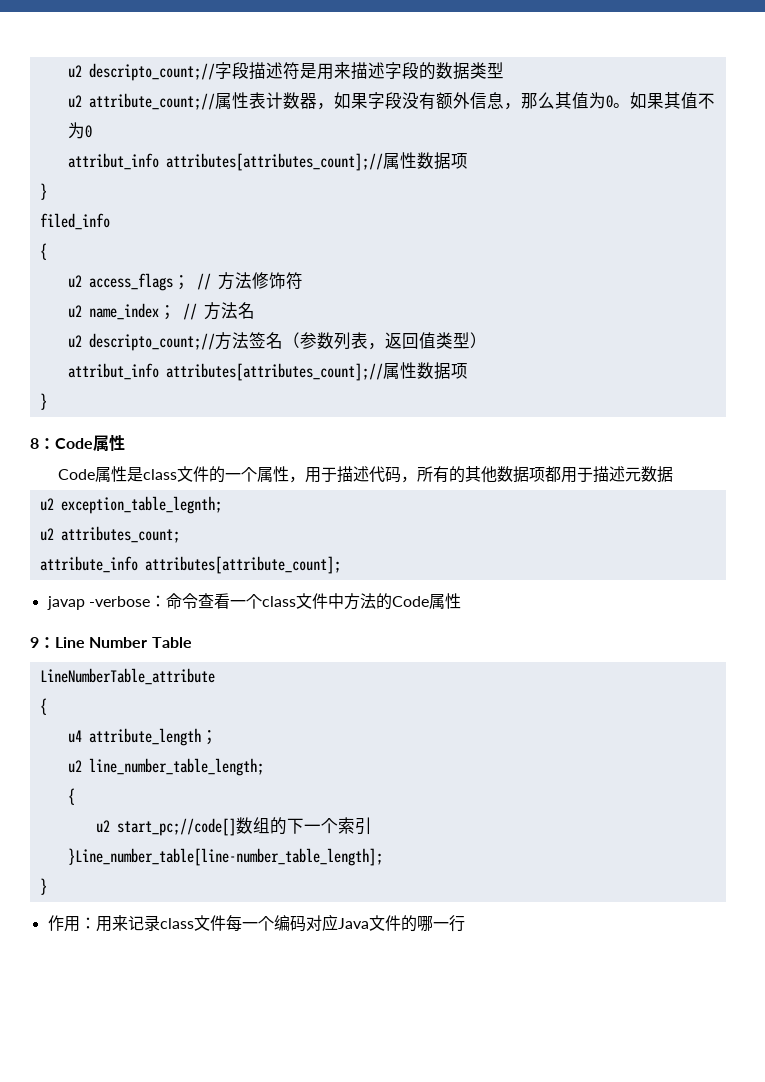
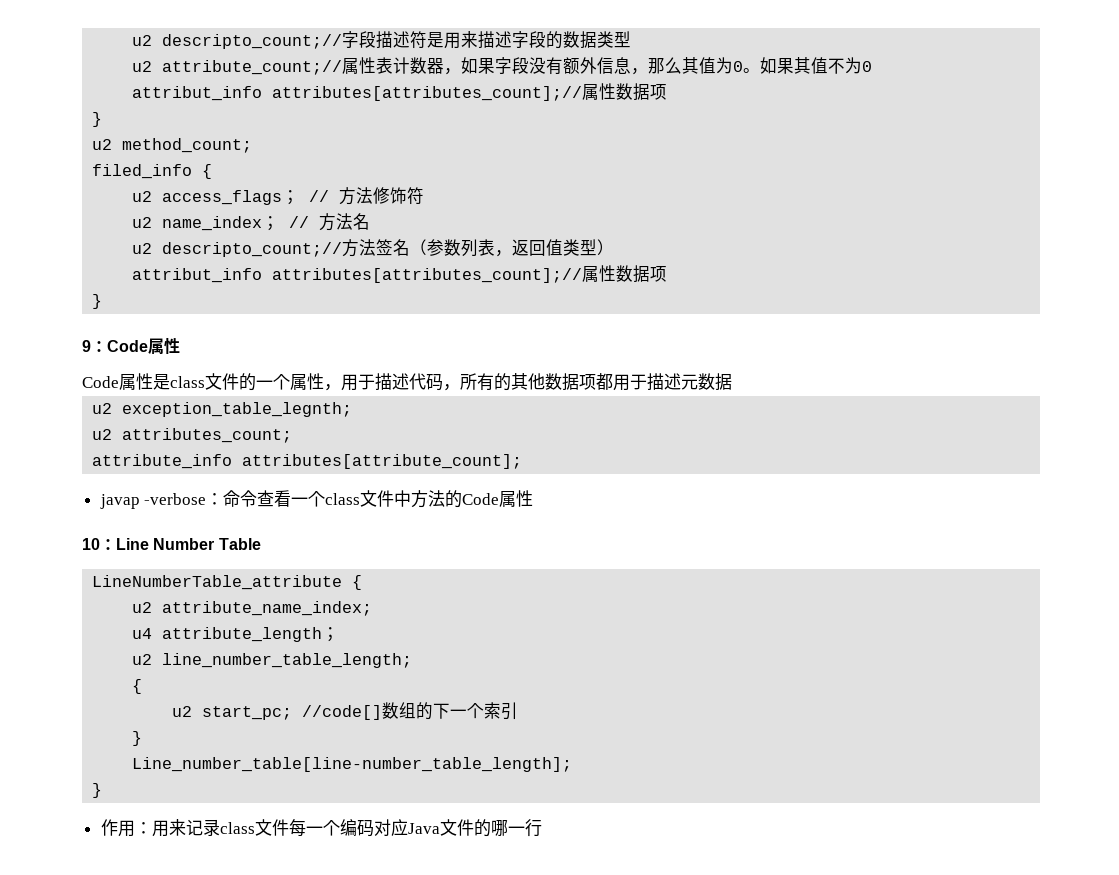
+ u2 method_count;
- filed_info
- {
+ filed_info {
- 8：Code属性
+ 9：Code属性
- 9：Line Number Table
+ 10：Line Number Table
- LineNumberTable_attribute
- {
+ LineNumberTable_attribute {
+ u2 attribute_name_index;
- u2 start_pc;//code[]数组的下一个索引
- }Line_number_table[line-number_table_length];
+ u2 start_pc; //code[]数组的下一个索引
+ }
+ Line_number_table[line-number_table_length];

